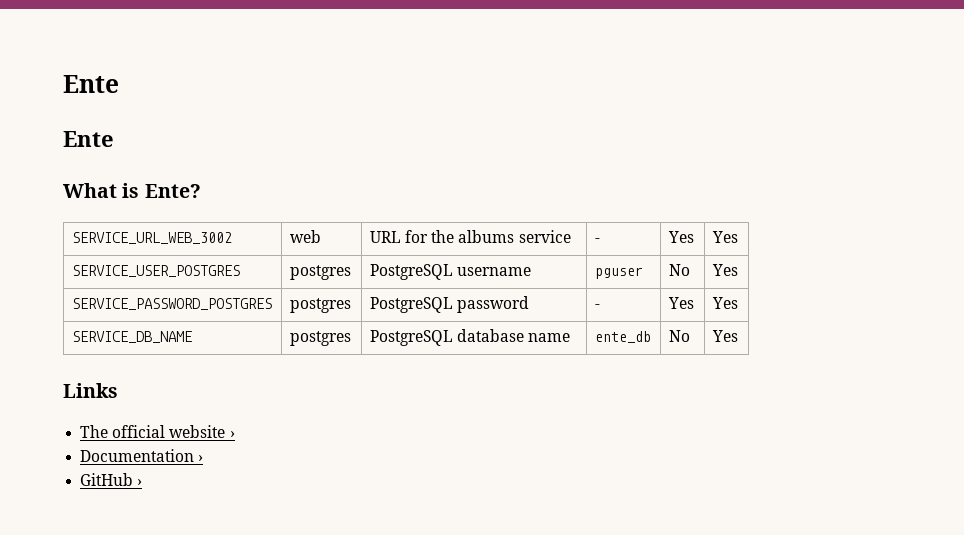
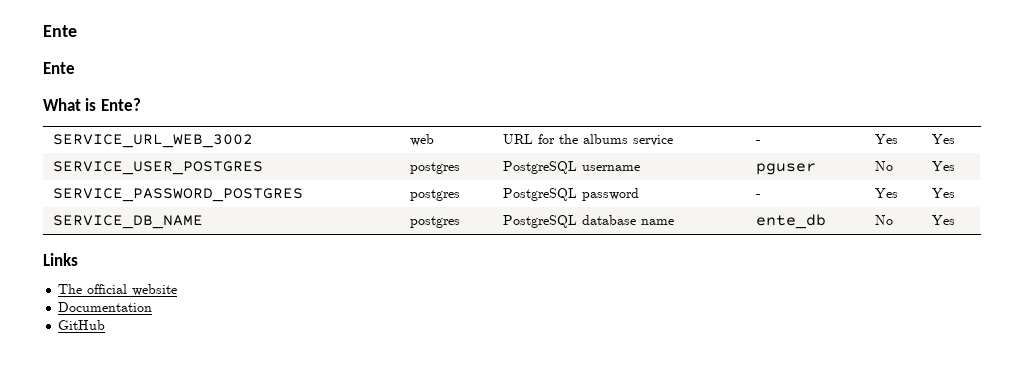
- The official website ›
+ The official website
- Documentation ›
+ Documentation
- GitHub ›
+ GitHub

